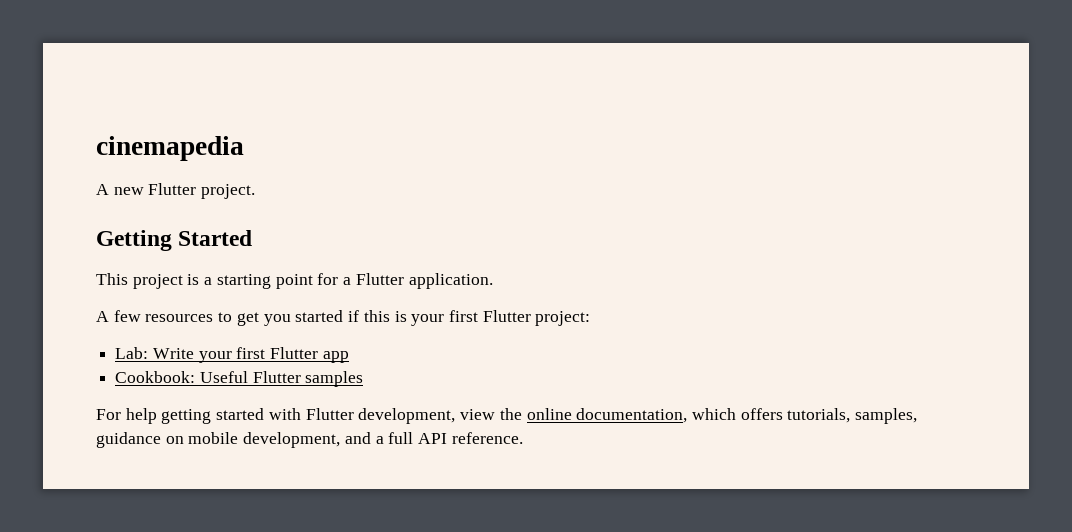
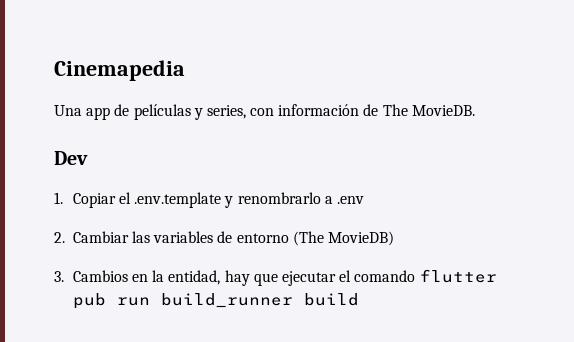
- cinemapedia
- A new Flutter project.
- Getting Started
- This project is a starting point for a Flutter application.
- A few resources to get you started if this is your first Flutter project:
- Lab: Write your first Flutter app
- Cookbook: Useful Flutter samples
- For help getting started with Flutter development, view the online documentation, which offers tutorials, samples, guidance on mobile development, and a full API reference.
+ Cinemapedia
+ Una app de películas y series, con información de The MovieDB.
+ Dev
+ 1. Copiar el .env.template y renombrarlo a .env
+ 2. Cambiar las variables de entorno (The MovieDB)
+ 3. Cambios en la entidad, hay que ejecutar el comando flutter pub run build_runner build

